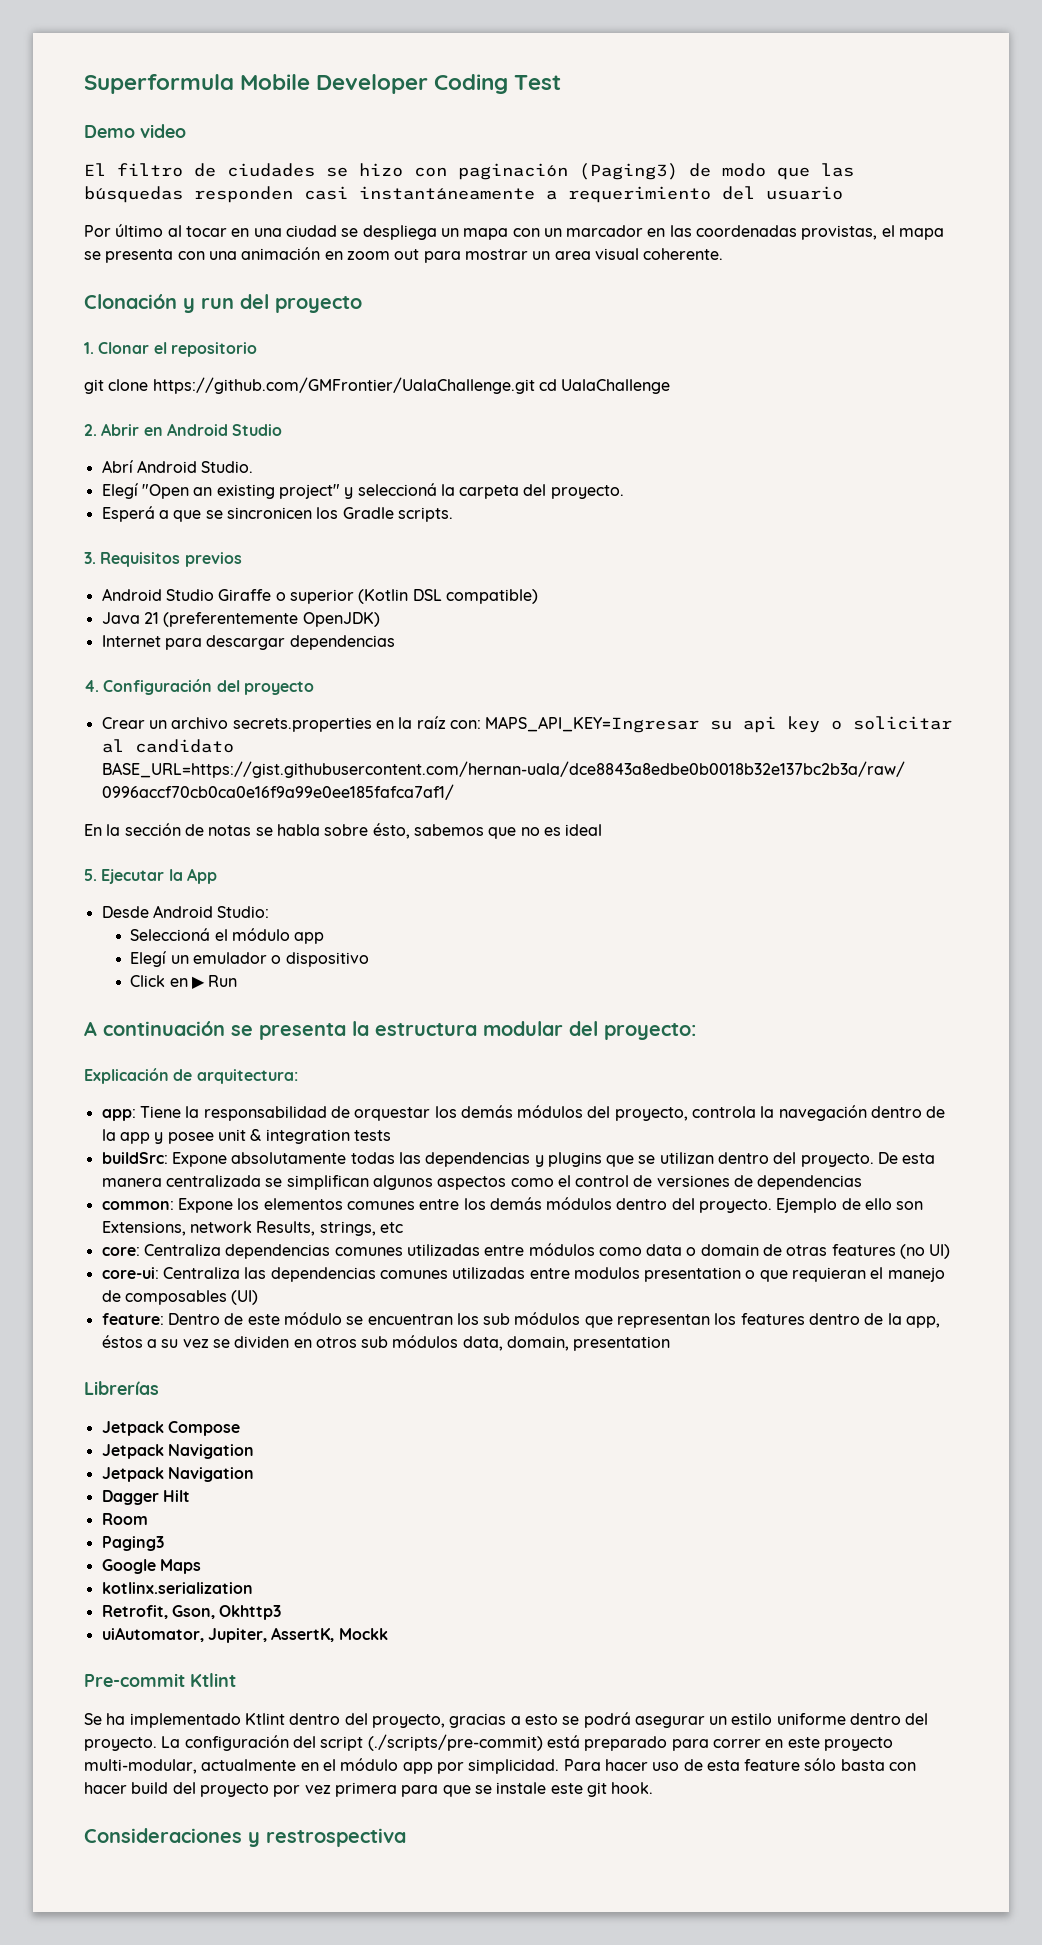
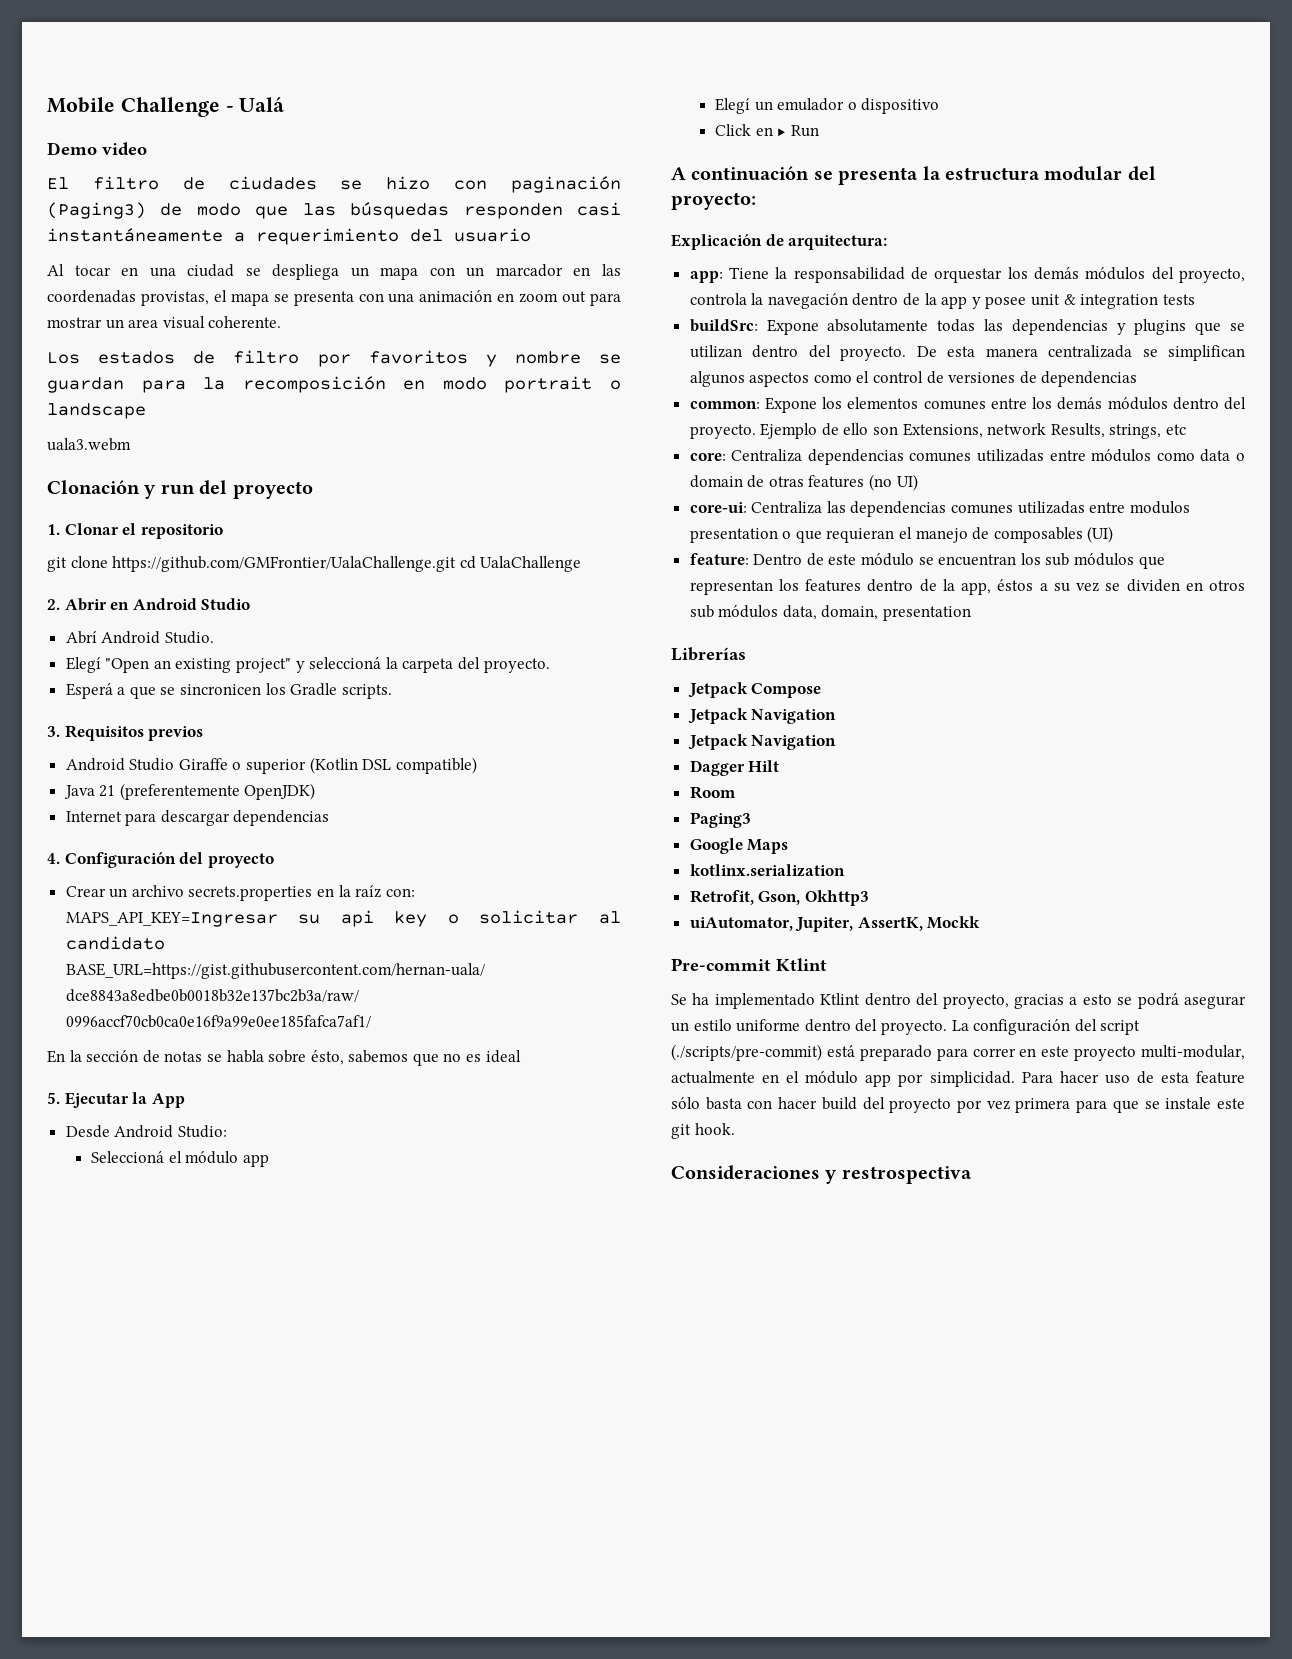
- Superformula Mobile Developer Coding Test
+ Mobile Challenge - Ualá
- Por último al tocar en una ciudad se despliega un mapa con un marcador en las coordenadas provistas, el mapa se presenta con una animación en zoom out para mostrar un area visual coherente.
+ Al tocar en una ciudad se despliega un mapa con un marcador en las coordenadas provistas, el mapa se presenta con una animación en zoom out para mostrar un area visual coherente.
+ Los estados de filtro por favoritos y nombre se guardan para la recomposición en modo portrait o landscape
+ uala3.webm

